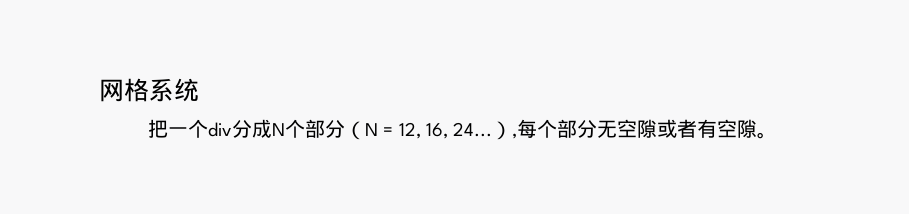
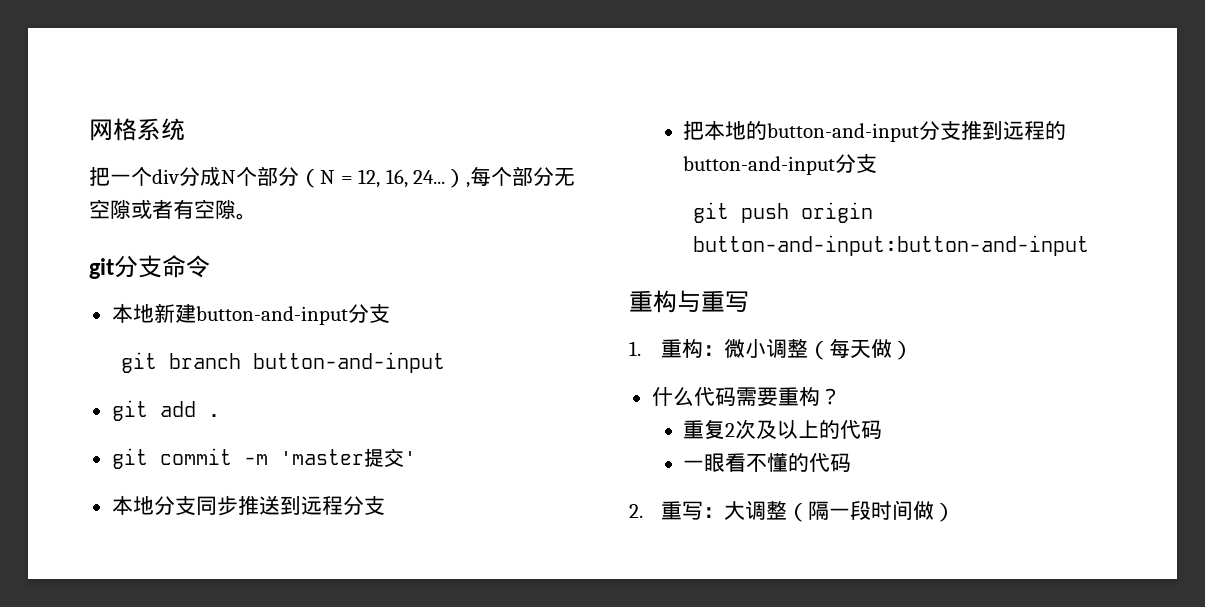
+ git分支命令
+ 本地新建button-and-input分支
+ git branch button-and-input
+ git add .
+ git commit -m 'master提交'
+ 本地分支同步推送到远程分支
+ 把本地的button-and-input分支推到远程的button-and-input分支
+ git push origin button-and-input:button-and-input
+ 重构与重写
+ 1.重构：微小调整（每天做）
+ 什么代码需要重构？
+ 重复2次及以上的代码
+ 一眼看不懂的代码
+ 2.重写：大调整（隔一段时间做）

